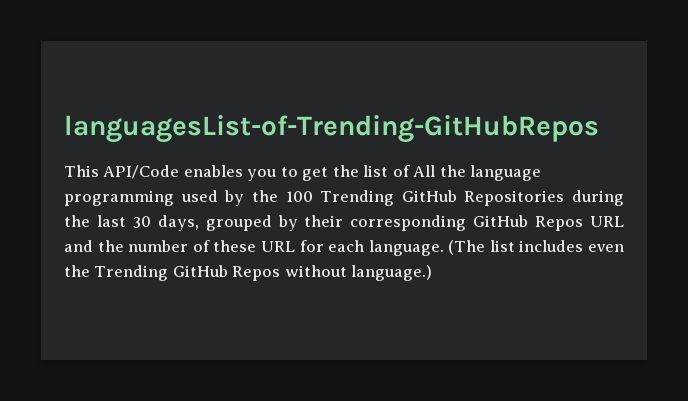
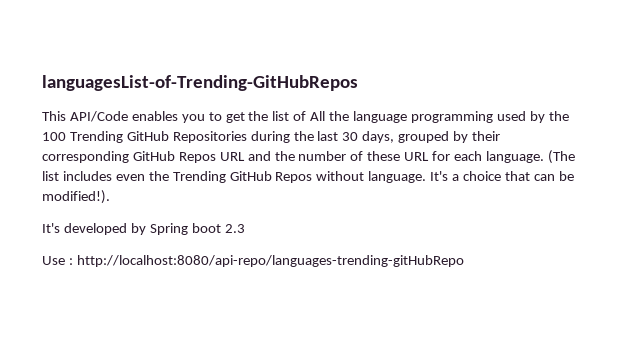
- (The list includes even the Trending GitHub Repos without language.)
+ (The list includes even the Trending GitHub Repos without language. It's a choice that can be modified!).
+ It's developed by Spring boot 2.3
+ Use : http://localhost:8080/api-repo/languages-trending-gitHubRepo

